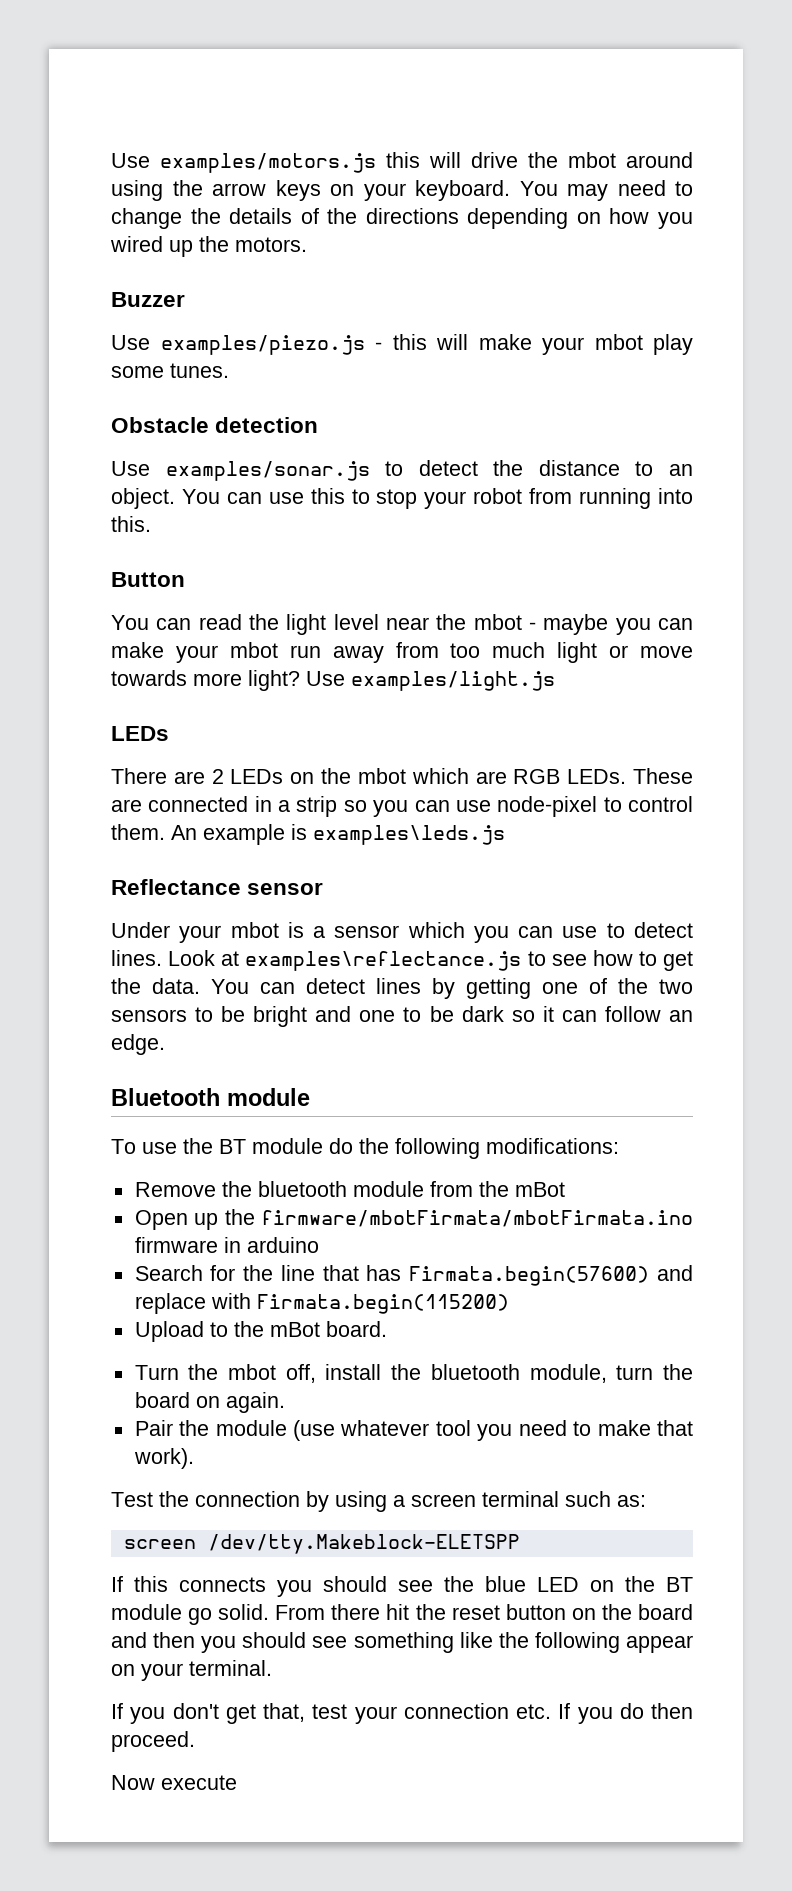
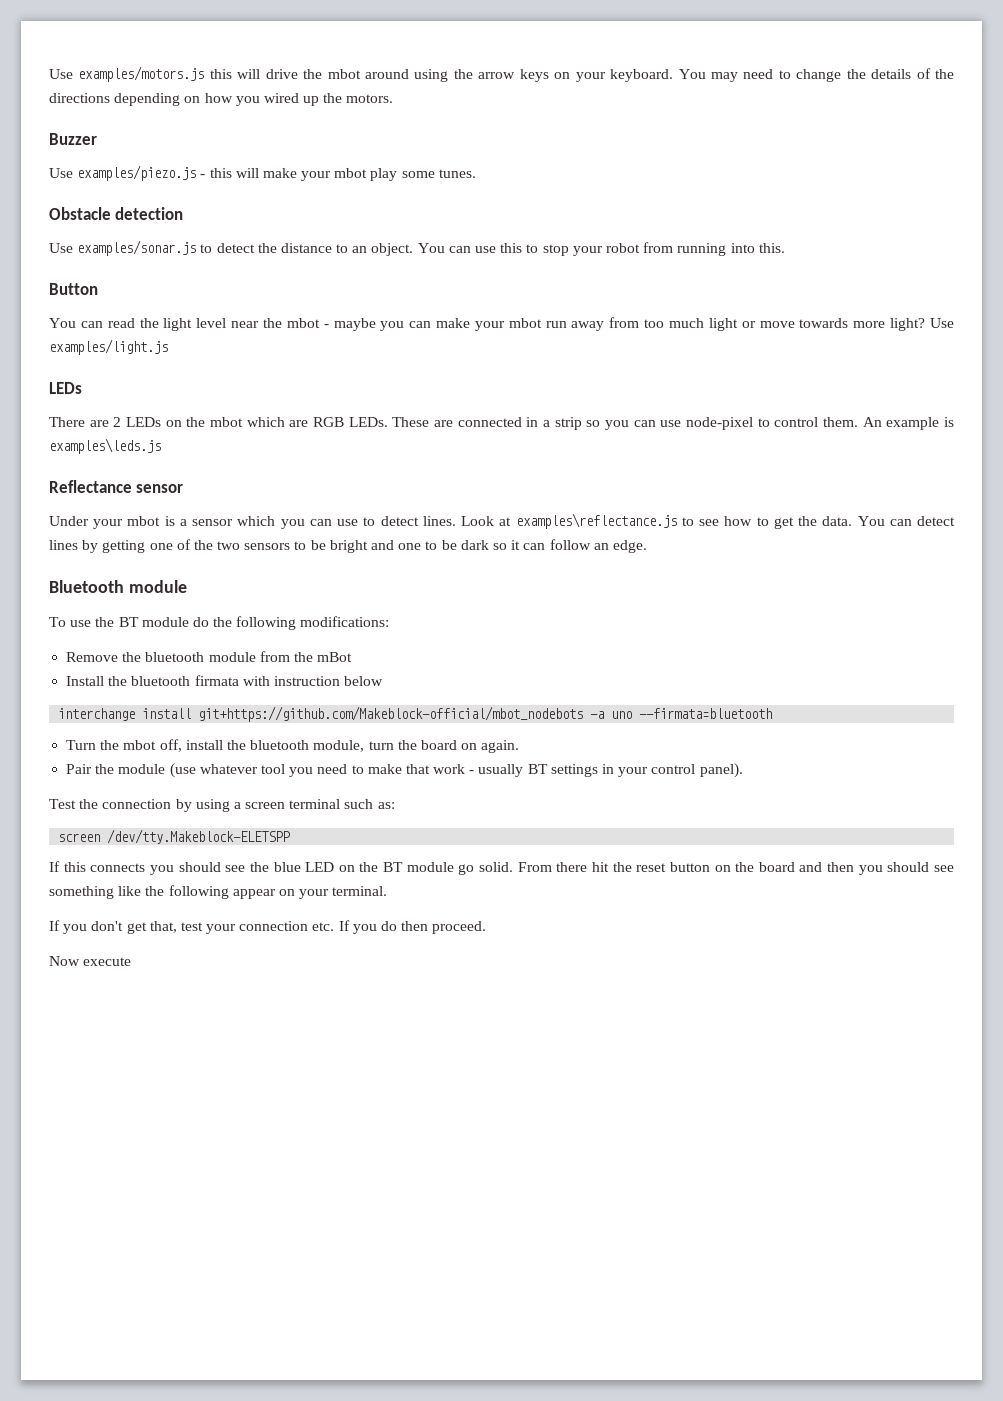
- Open up the firmware/mbotFirmata/mbotFirmata.ino firmware in arduino
- Search for the line that has Firmata.begin(57600) and replace with Firmata.begin(115200)
- Upload to the mBot board.
+ Install the bluetooth firmata with instruction below
+ interchange install git+https://github.com/Makeblock-official/mbot_nodebots -a uno --firmata=bluetooth
- Pair the module (use whatever tool you need to make that work).
+ Pair the module (use whatever tool you need to make that work - usually BT settings in your control panel).

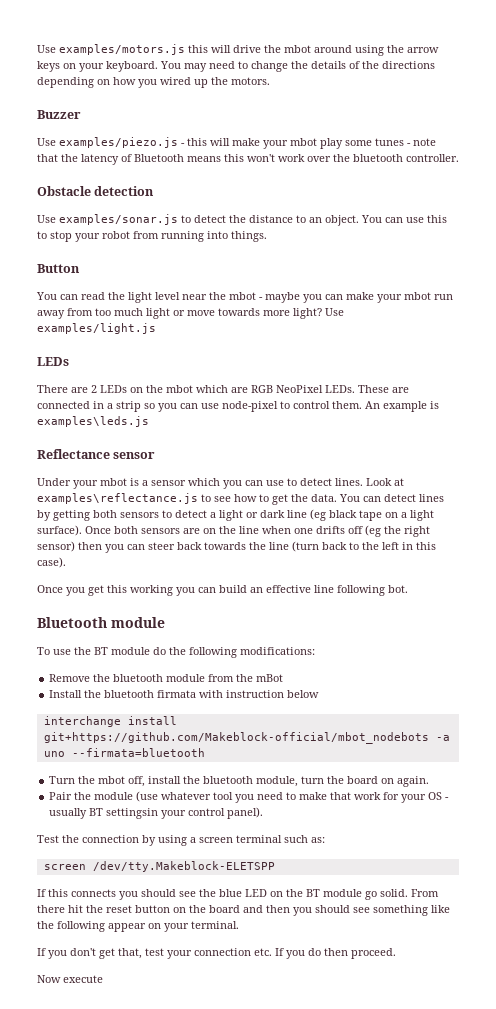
- Use examples/piezo.js - this will make your mbot play some tunes.
+ Use examples/piezo.js - this will make your mbot play some tunes - note that the latency of Bluetooth means this won't work over the bluetooth controller.
- You can use this to stop your robot from running into this.
+ You can use this to stop your robot from running into things.
- There are 2 LEDs on the mbot which are RGB LEDs.
+ There are 2 LEDs on the mbot which are RGB NeoPixel LEDs.
- You can detect lines by getting one of the two sensors to be bright and one to be dark so it can follow an edge.
+ You can detect lines by getting both sensors to detect a light or dark line (eg black tape on a light surface). Once both sensors are on the line when one drifts off (eg the right sensor) then you can steer back towards the line (turn back to the left in this case).
+ Once you get this working you can build an effective line following bot.
- Pair the module (use whatever tool you need to make that work - usually BT settings in your control panel).
+ Pair the module (use whatever tool you need to make that work for your OS - usually BT settingsin your control panel).

